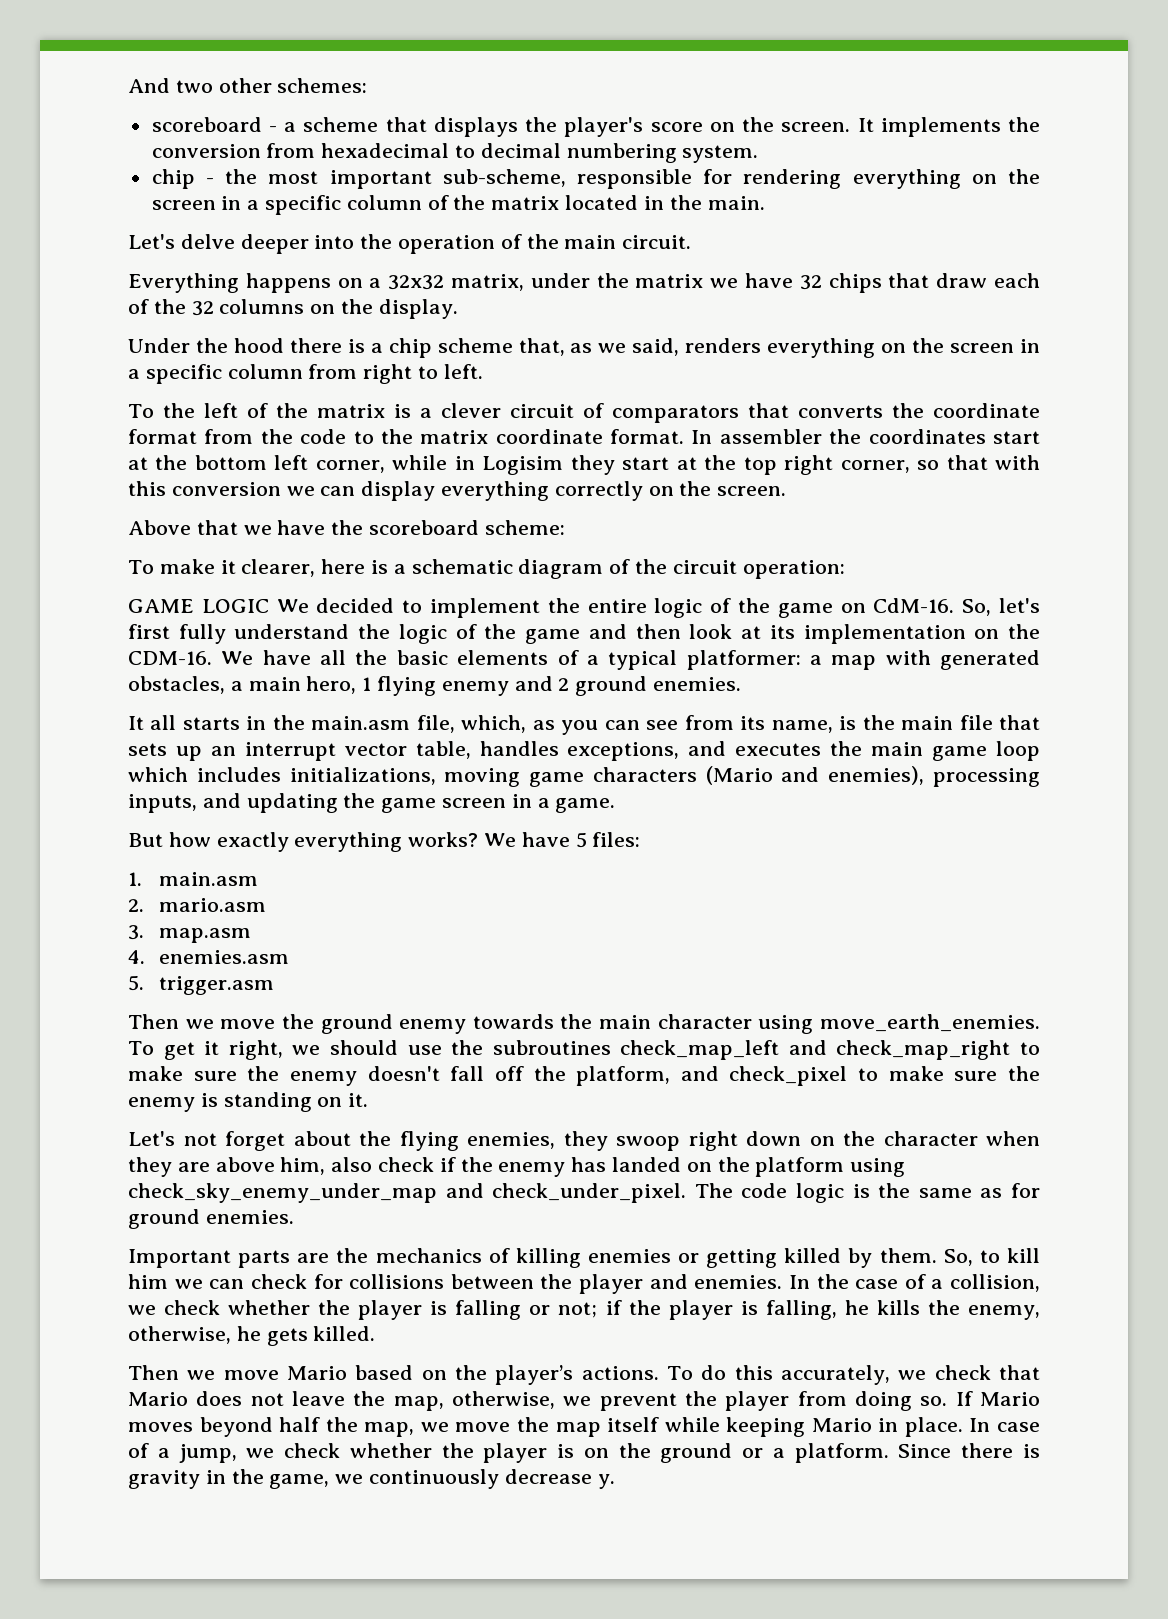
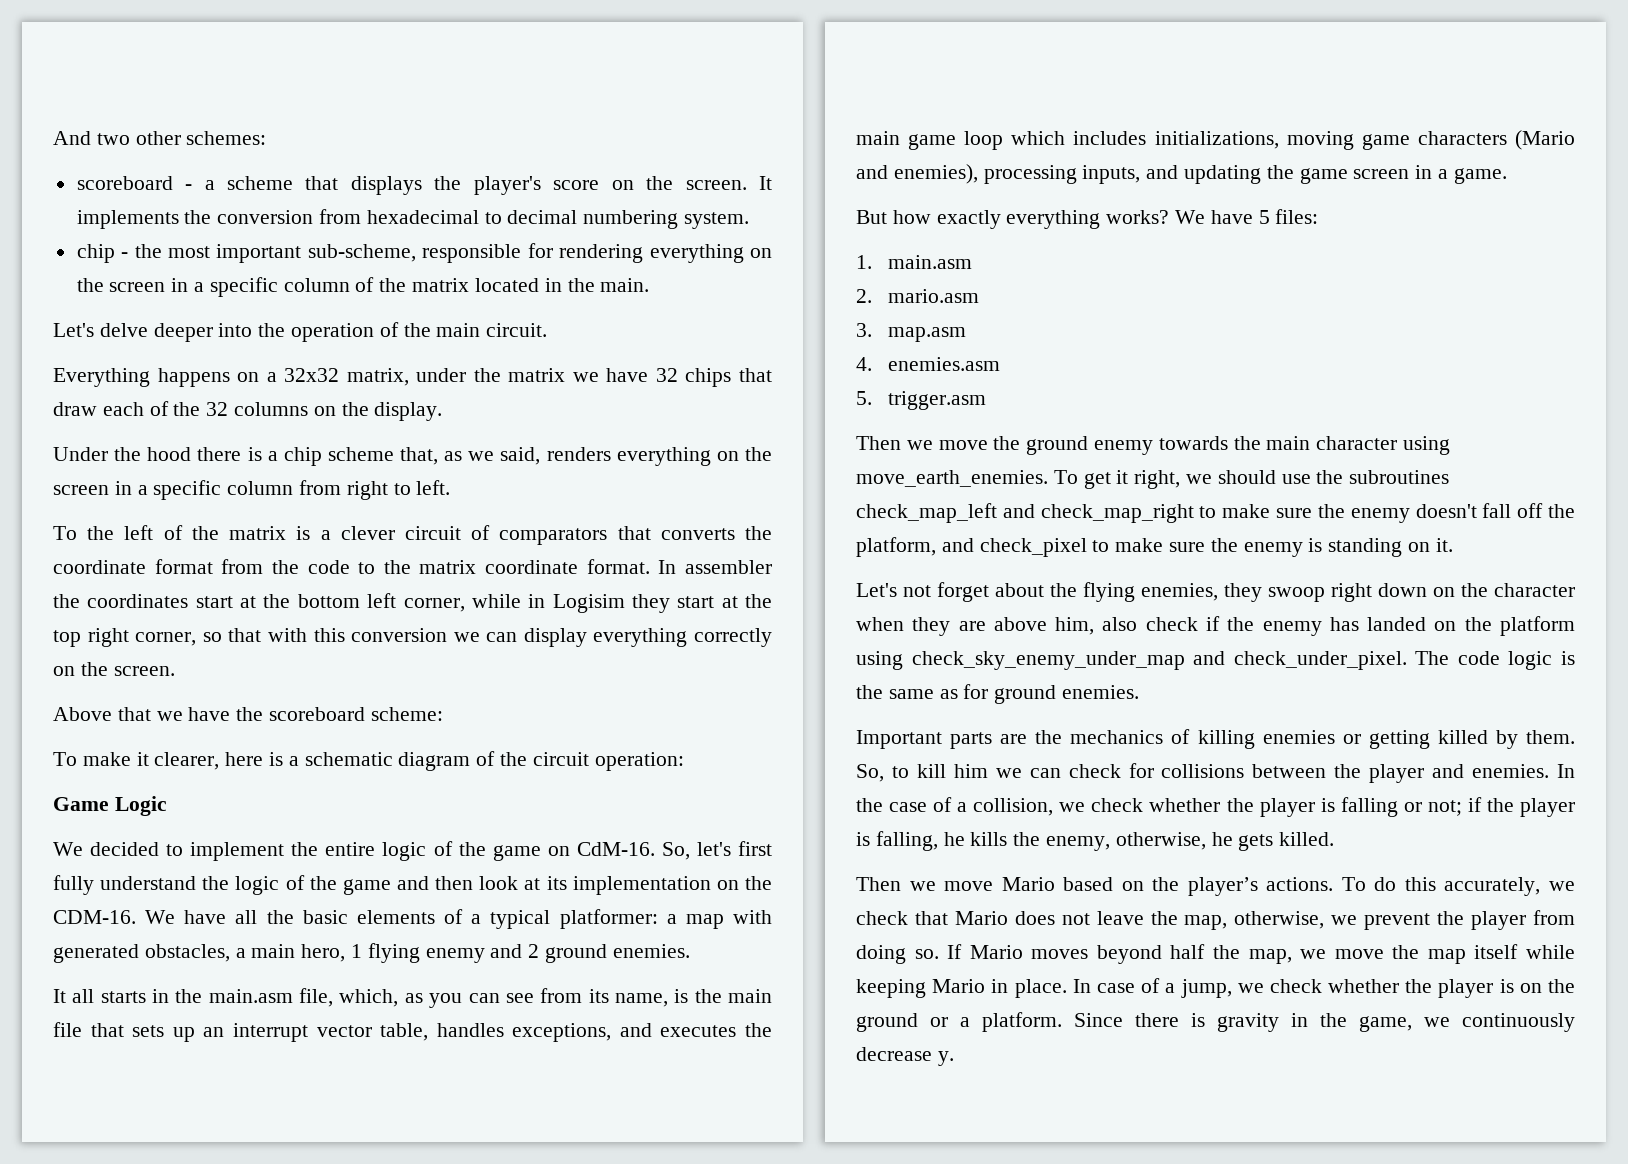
- GAME LOGIC We decided to implement the entire logic of the game on CdM-16.
+ Game Logic
+ We decided to implement the entire logic of the game on CdM-16.

